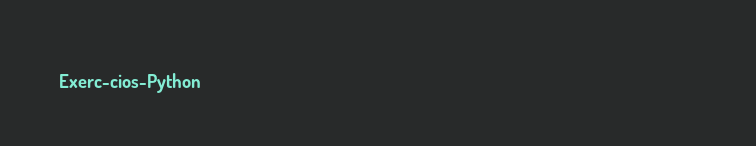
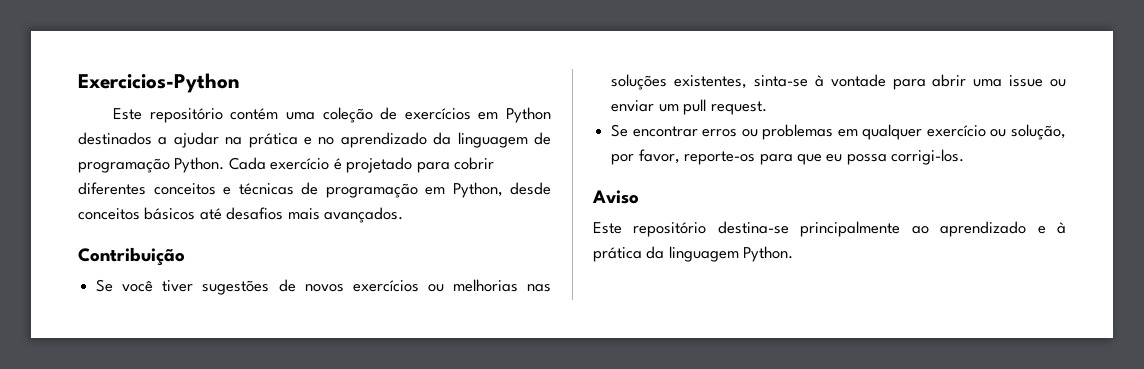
- Exerc-cios-Python
+ Exercicios-Python
+ Este repositório contém uma coleção de exercícios em Python destinados a ajudar na prática e no aprendizado da linguagem de programação Python. Cada exercício é projetado para cobrir diferentes conceitos e técnicas de programação em Python, desde conceitos básicos até desafios mais avançados.
+ Contribuição
+ Se você tiver sugestões de novos exercícios ou melhorias nas soluções existentes, sinta-se à vontade para abrir uma issue ou enviar um pull request.
+ Se encontrar erros ou problemas em qualquer exercício ou solução, por favor, reporte-os para que eu possa corrigi-los.
+ Aviso
+ Este repositório destina-se principalmente ao aprendizado e à prática da linguagem Python.

